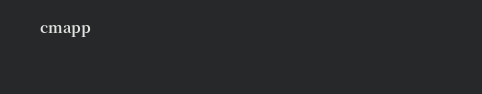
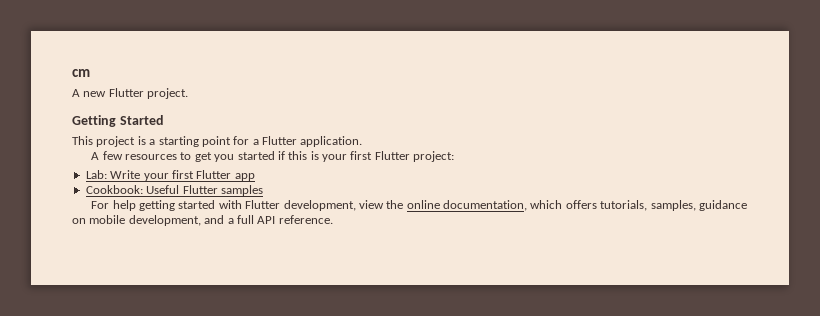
- cmapp
+ cm
+ A new Flutter project.
+ Getting Started
+ This project is a starting point for a Flutter application.
+ A few resources to get you started if this is your first Flutter project:
+ Lab: Write your first Flutter app
+ Cookbook: Useful Flutter samples
+ For help getting started with Flutter development, view the online documentation, which offers tutorials, samples, guidance on mobile development, and a full API reference.

